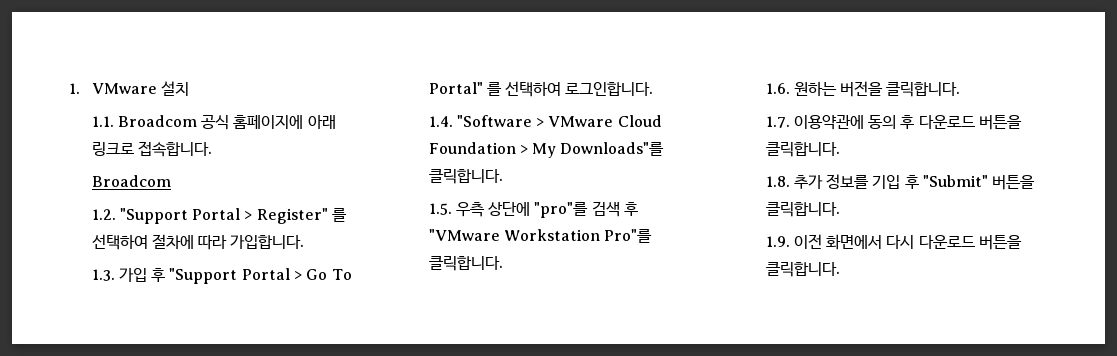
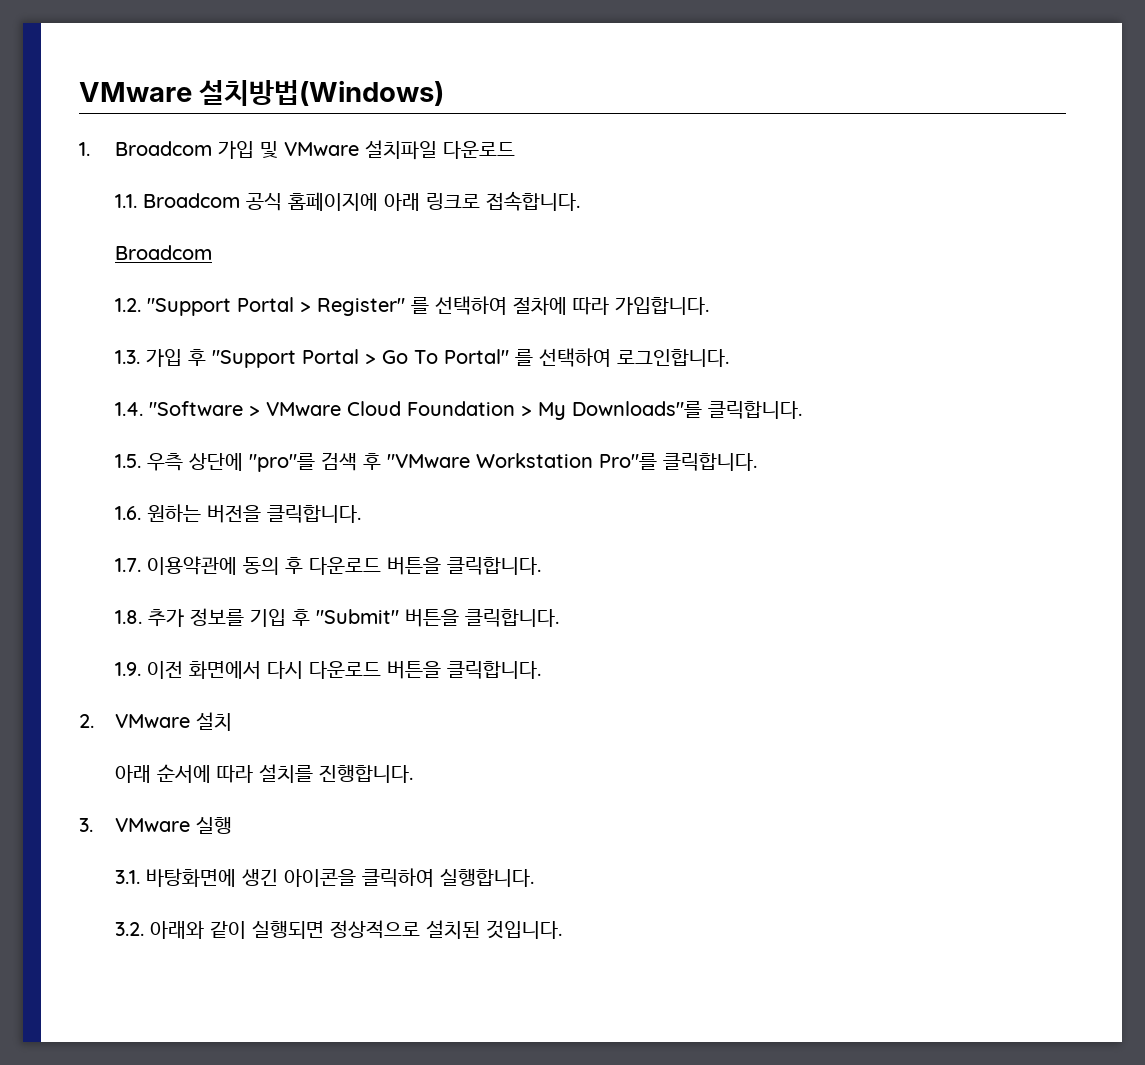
- 1. VMware 설치
+ VMware 설치방법(Windows)
+ 1. Broadcom 가입 및 VMware 설치파일 다운로드
+ 2. VMware 설치
+ 아래 순서에 따라 설치를 진행합니다.
+ 3. VMware 실행
+ 3.1. 바탕화면에 생긴 아이콘을 클릭하여 실행합니다.
+ 3.2. 아래와 같이 실행되면 정상적으로 설치된 것입니다.

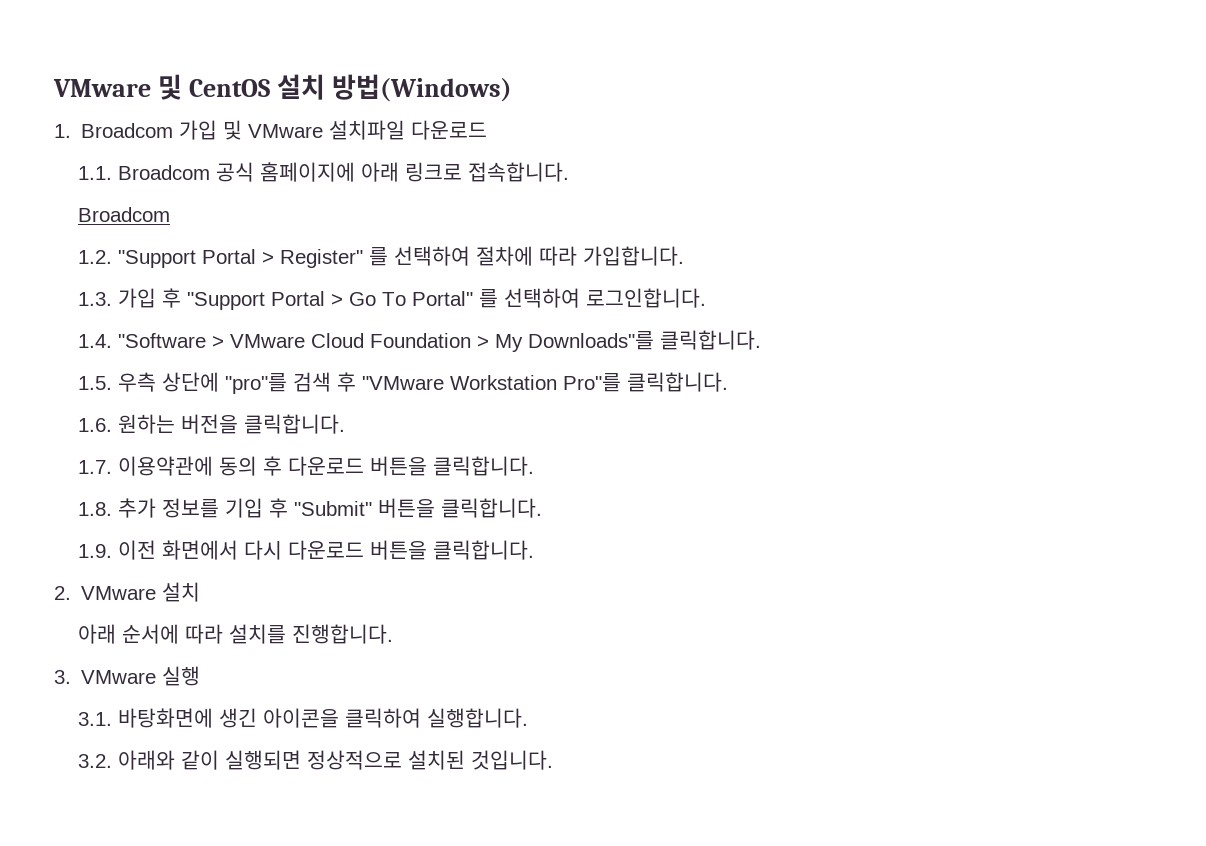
- VMware 설치방법(Windows)
+ VMware 및 CentOS 설치 방법(Windows)

